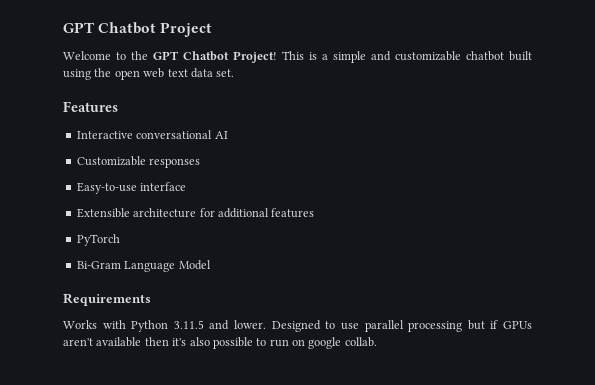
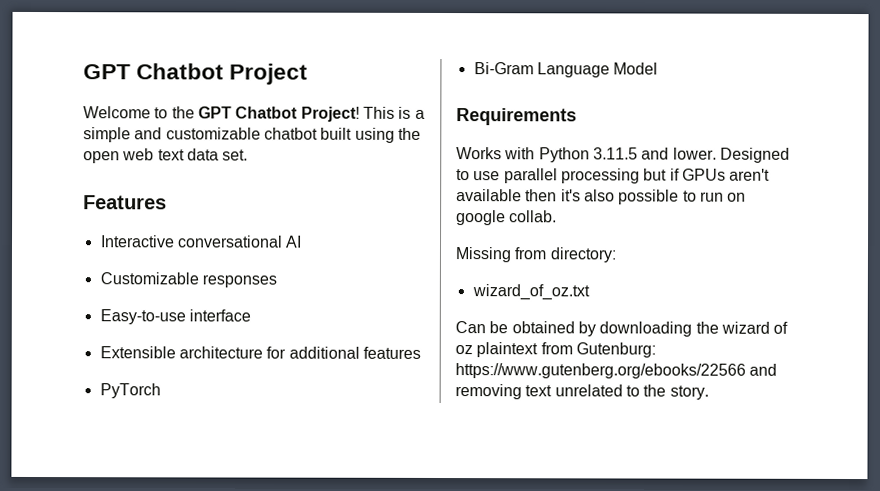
+ Missing from directory:
+ wizard_of_oz.txt
+ Can be obtained by downloading the wizard of oz plaintext from Gutenburg: https://www.gutenberg.org/ebooks/22566 and removing text unrelated to the story.

